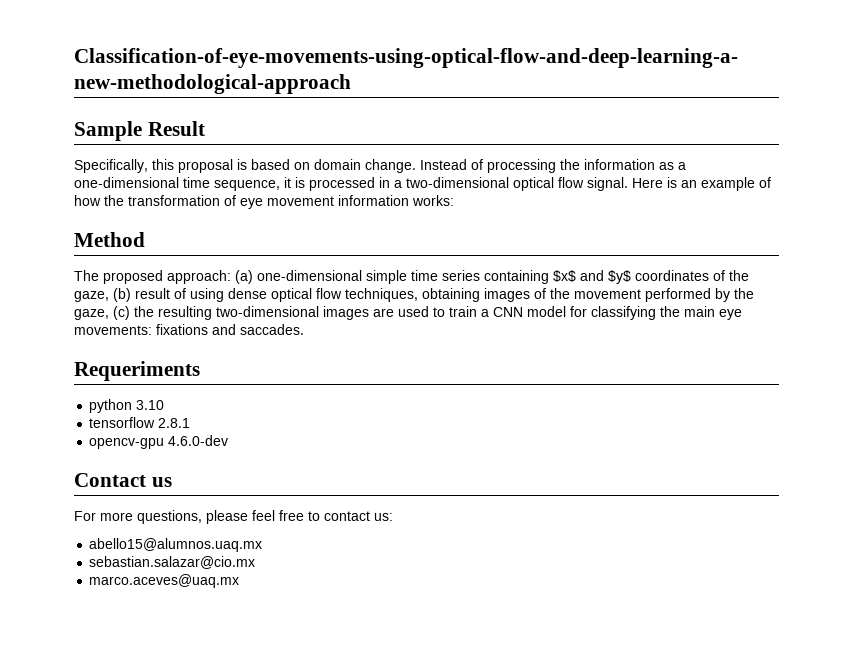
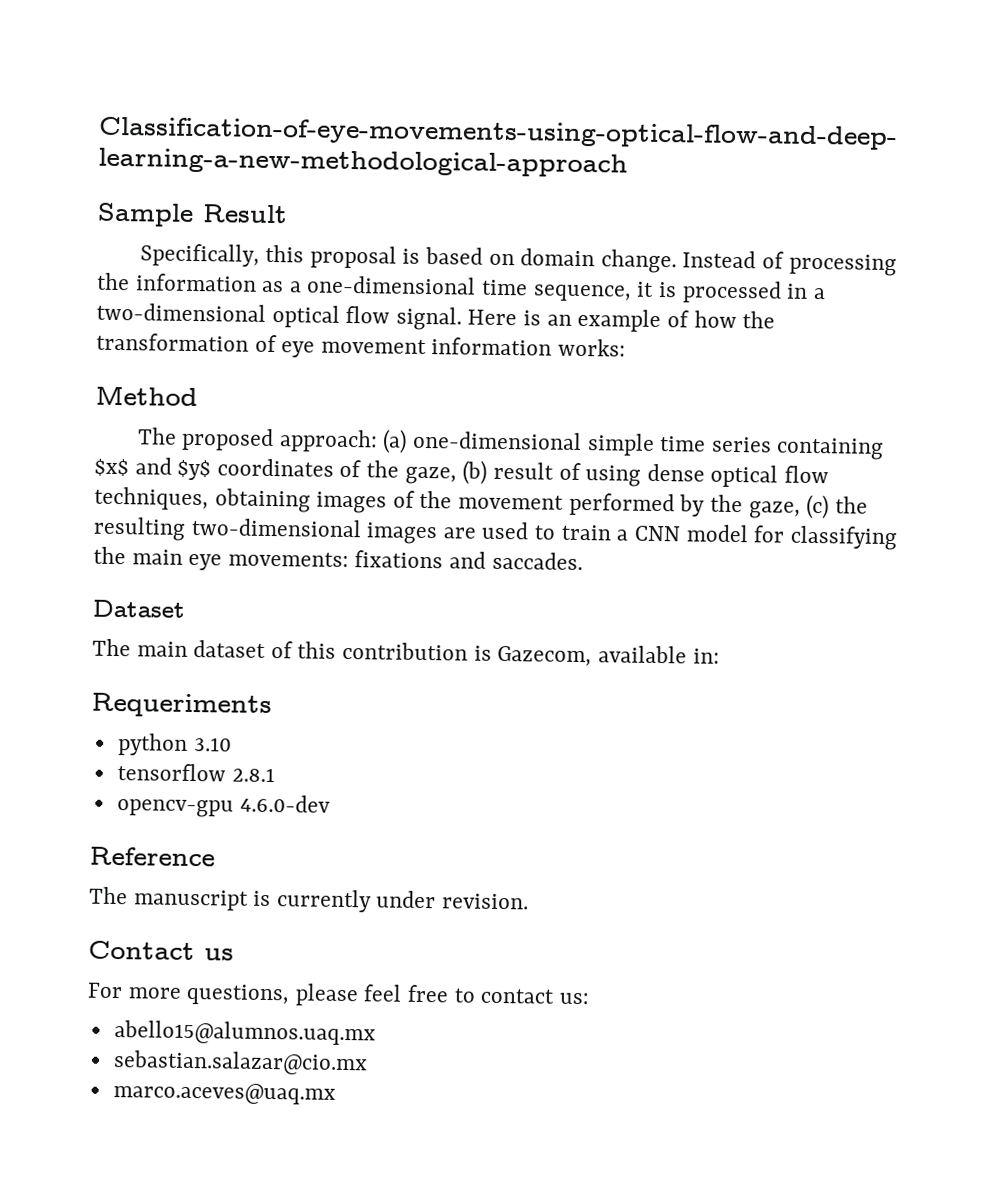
+ Dataset
+ The main dataset of this contribution is Gazecom, available in:
+ Reference
+ The manuscript is currently under revision.

